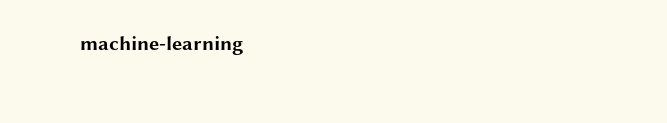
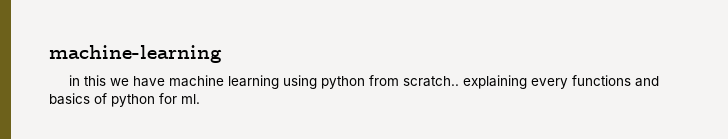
+ in this we have machine learning using python from scratch.. explaining every functions and basics of python for ml.

